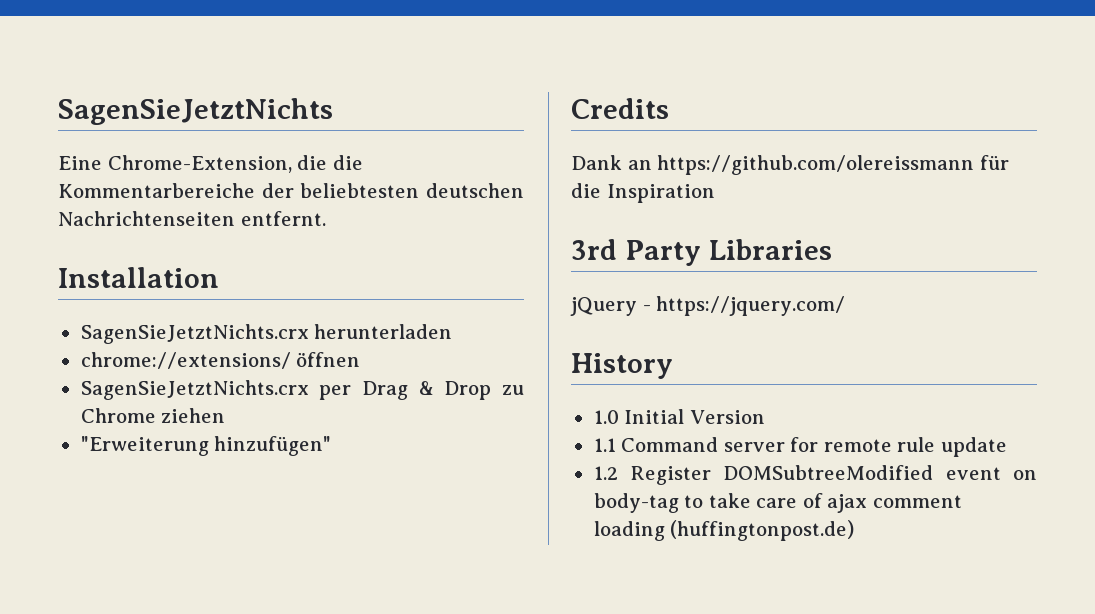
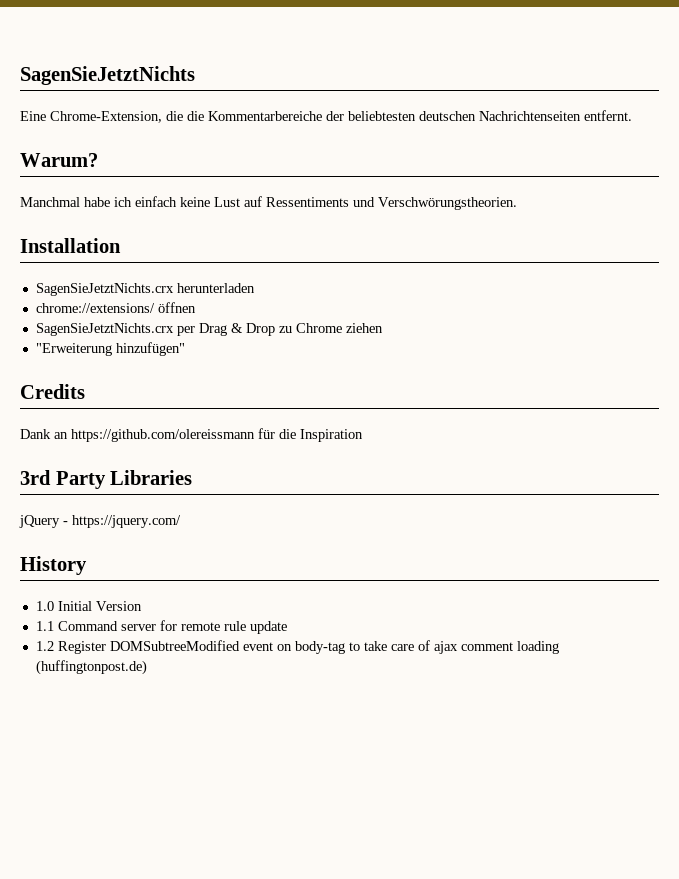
+ Warum?
+ Manchmal habe ich einfach keine Lust auf Ressentiments und Verschwörungstheorien.

